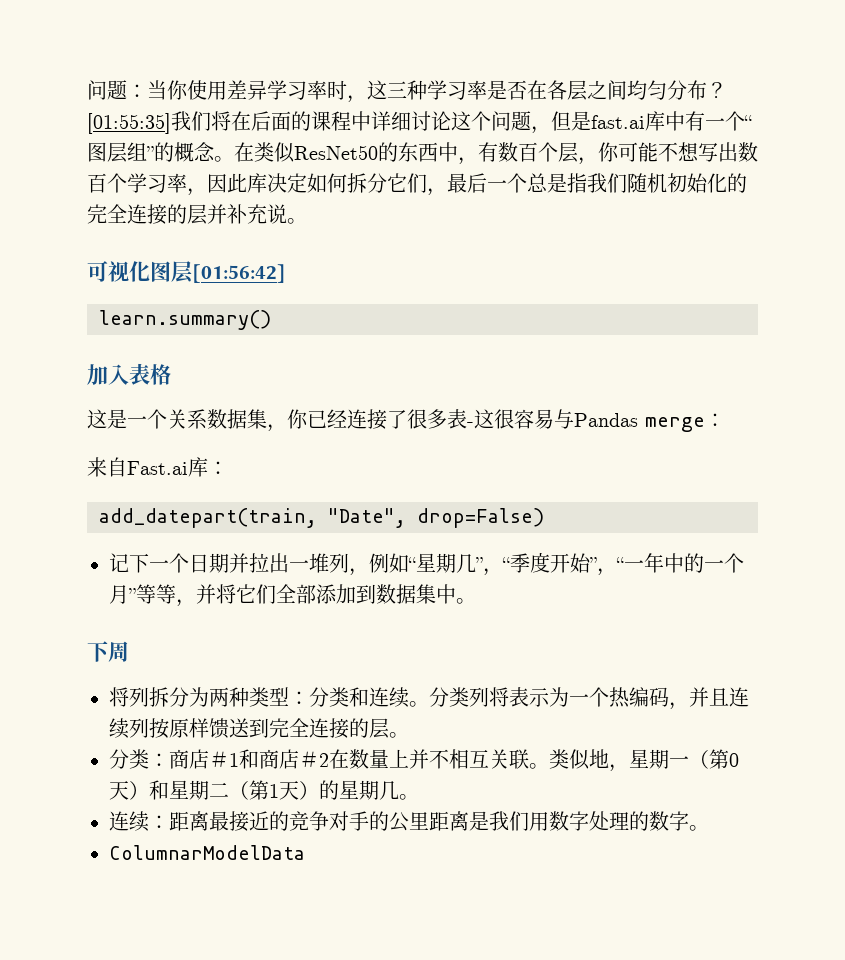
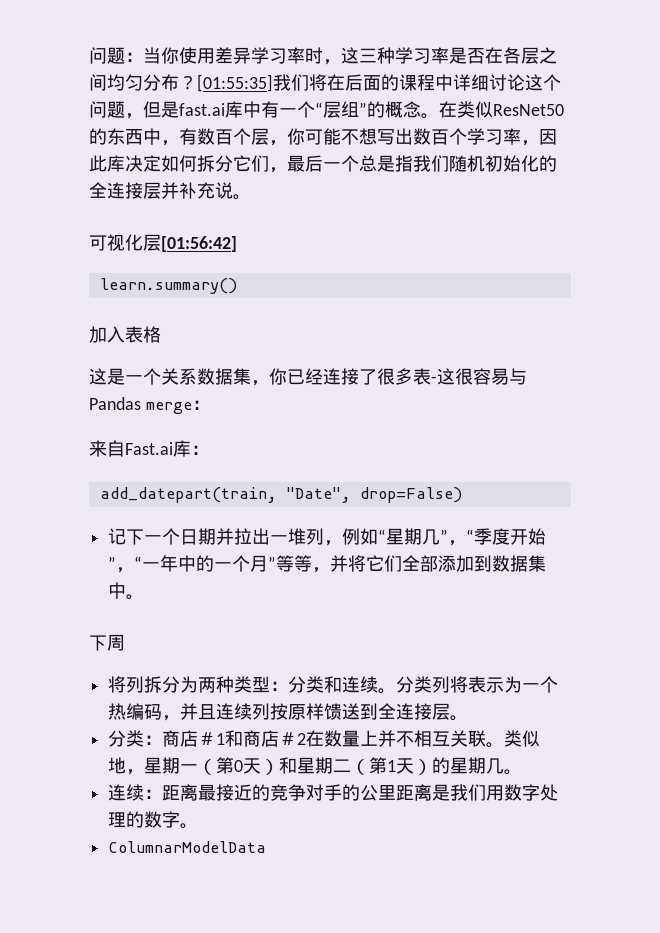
- [01:55:35]我们将在后面的课程中详细讨论这个问题，但是fast.ai库中有一个“图层组”的概念。
+ [01:55:35]我们将在后面的课程中详细讨论这个问题，但是fast.ai库中有一个“层组”的概念。
- 在类似ResNet50的东西中，有数百个层，你可能不想写出数百个学习率，因此库决定如何拆分它们，最后一个总是指我们随机初始化的完全连接的层并补充说。
+ 在类似ResNet50的东西中，有数百个层，你可能不想写出数百个学习率，因此库决定如何拆分它们，最后一个总是指我们随机初始化的全连接层并补充说。
- 可视化图层[01:56:42]
+ 可视化层[01:56:42]
- 分类列将表示为一个热编码，并且连续列按原样馈送到完全连接的层。
+ 分类列将表示为一个热编码，并且连续列按原样馈送到全连接层。

